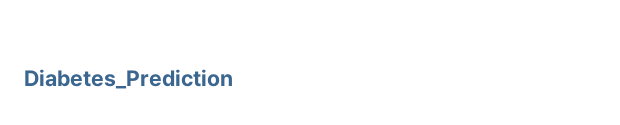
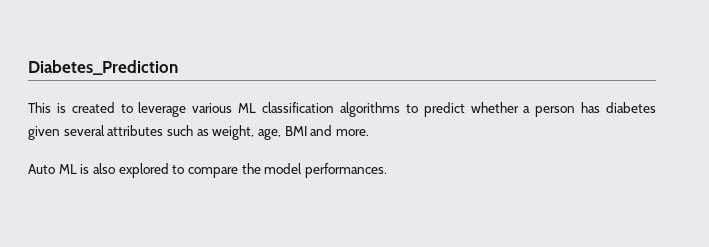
+ This is created to leverage various ML classification algorithms to predict whether a person has diabetes given several attributes such as weight, age, BMI and more.
+ Auto ML is also explored to compare the model performances.

